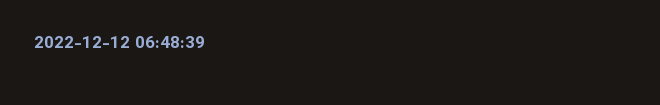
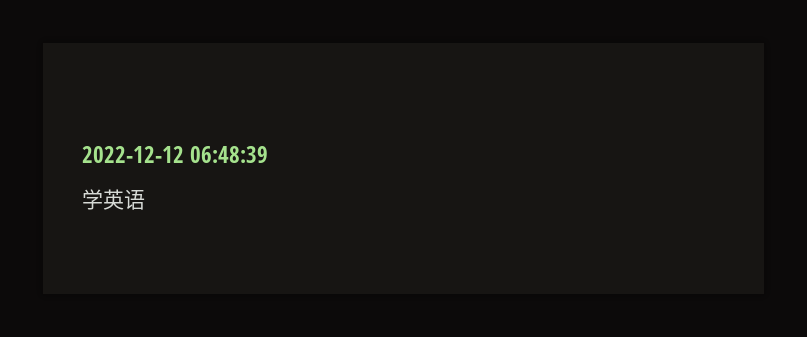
+ 学英语

